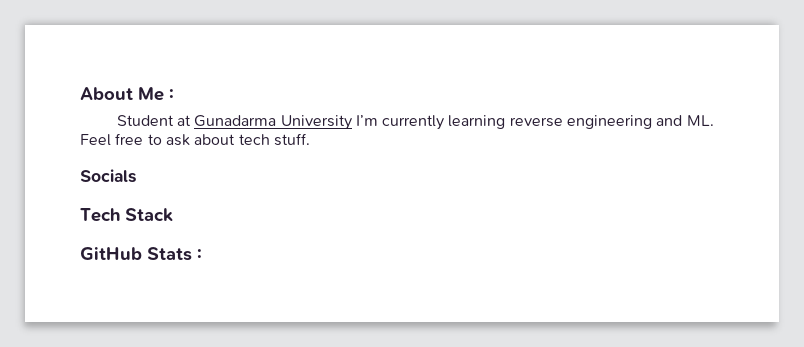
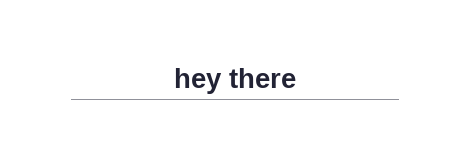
- About Me :
- Student at Gunadarma University I’m currently learning reverse engineering and ML. Feel free to ask about tech stuff.
- Socials
- Tech Stack
- GitHub Stats :
+ hey there

